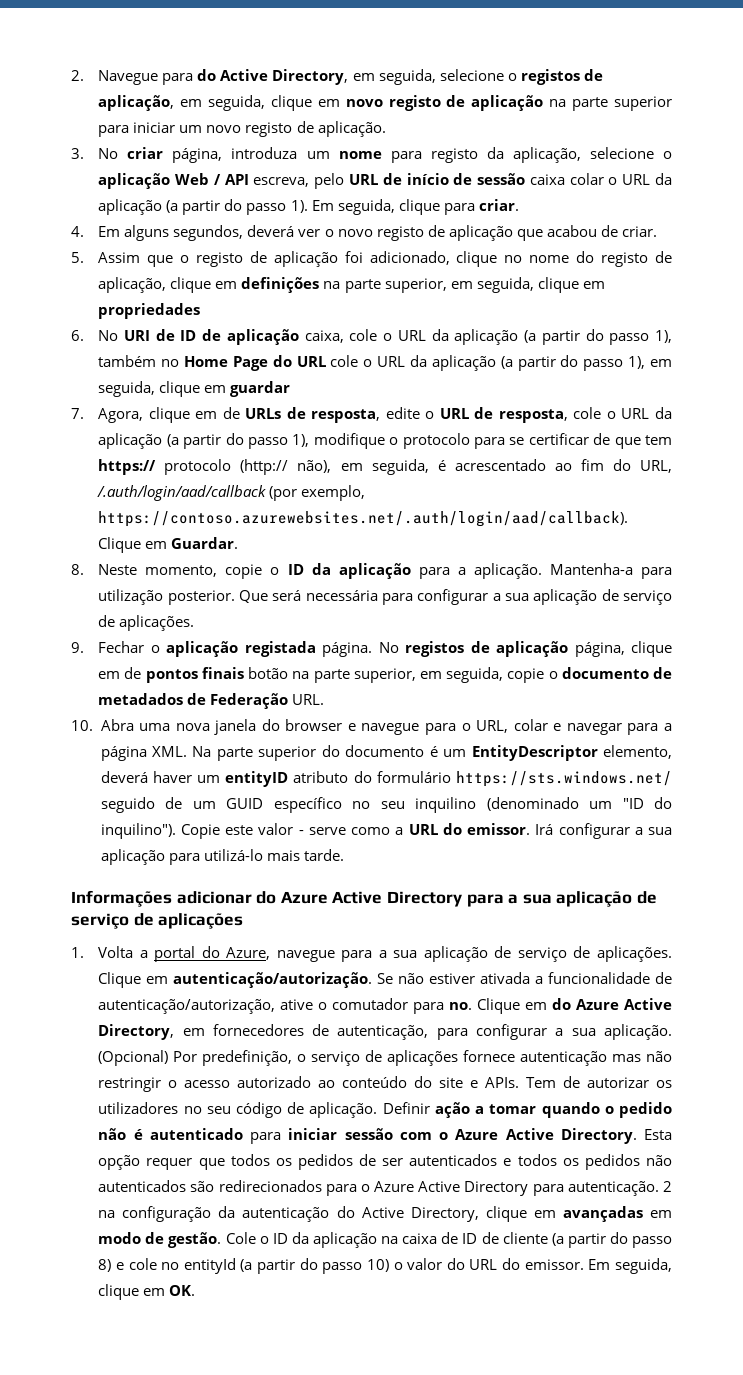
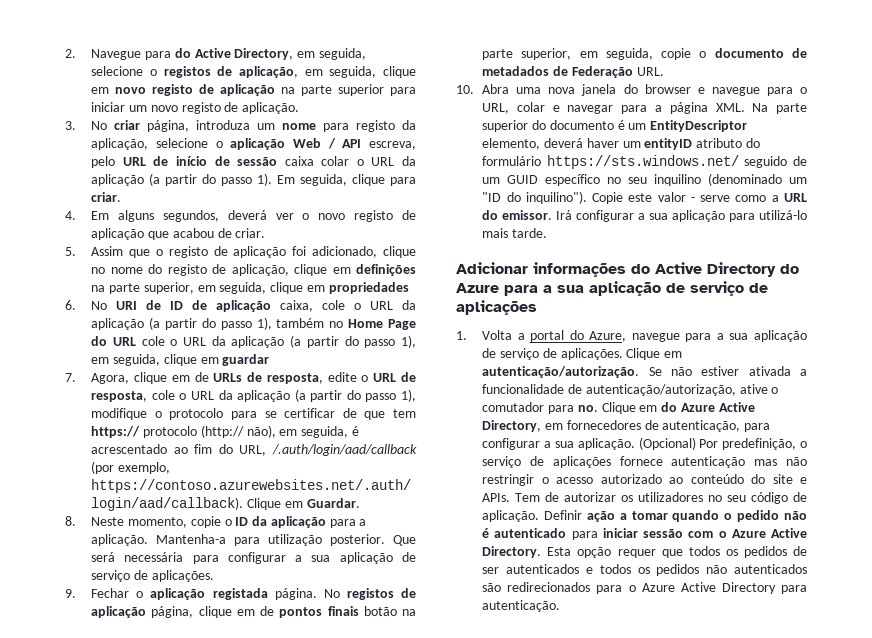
- Informações adicionar do Azure Active Directory para a sua aplicação de serviço de aplicações
+ Adicionar informações do Active Directory do Azure para a sua aplicação de serviço de aplicações
- 2 na configuração da autenticação do Active Directory, clique em avançadas em modo de gestão. Cole o ID da aplicação na caixa de ID de cliente (a partir do passo 8) e cole no entityId (a partir do passo 10) o valor do URL do emissor. Em seguida, clique em OK.

